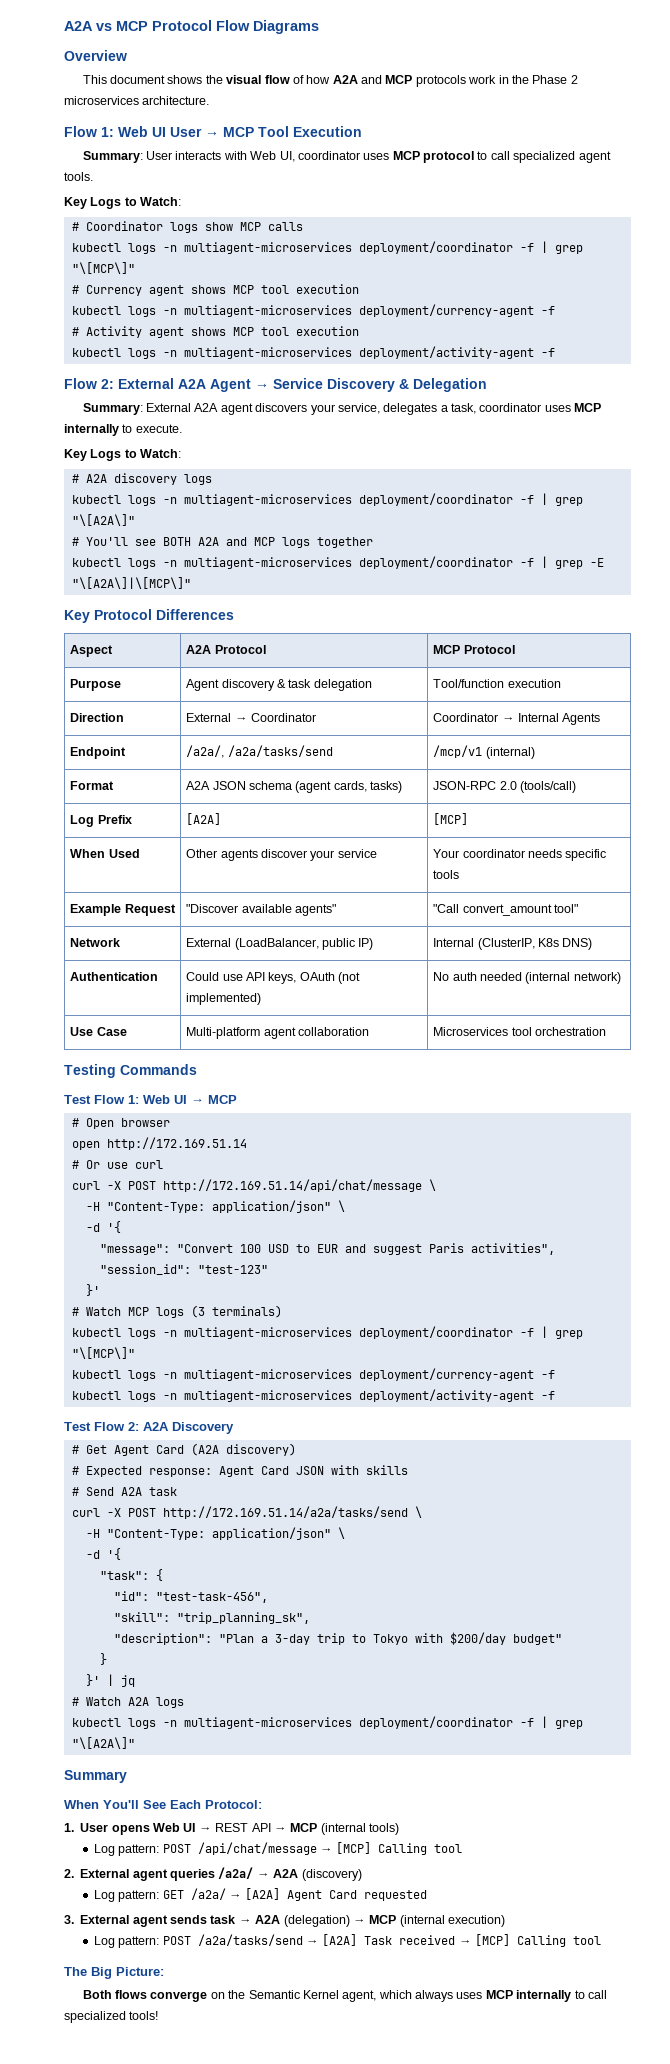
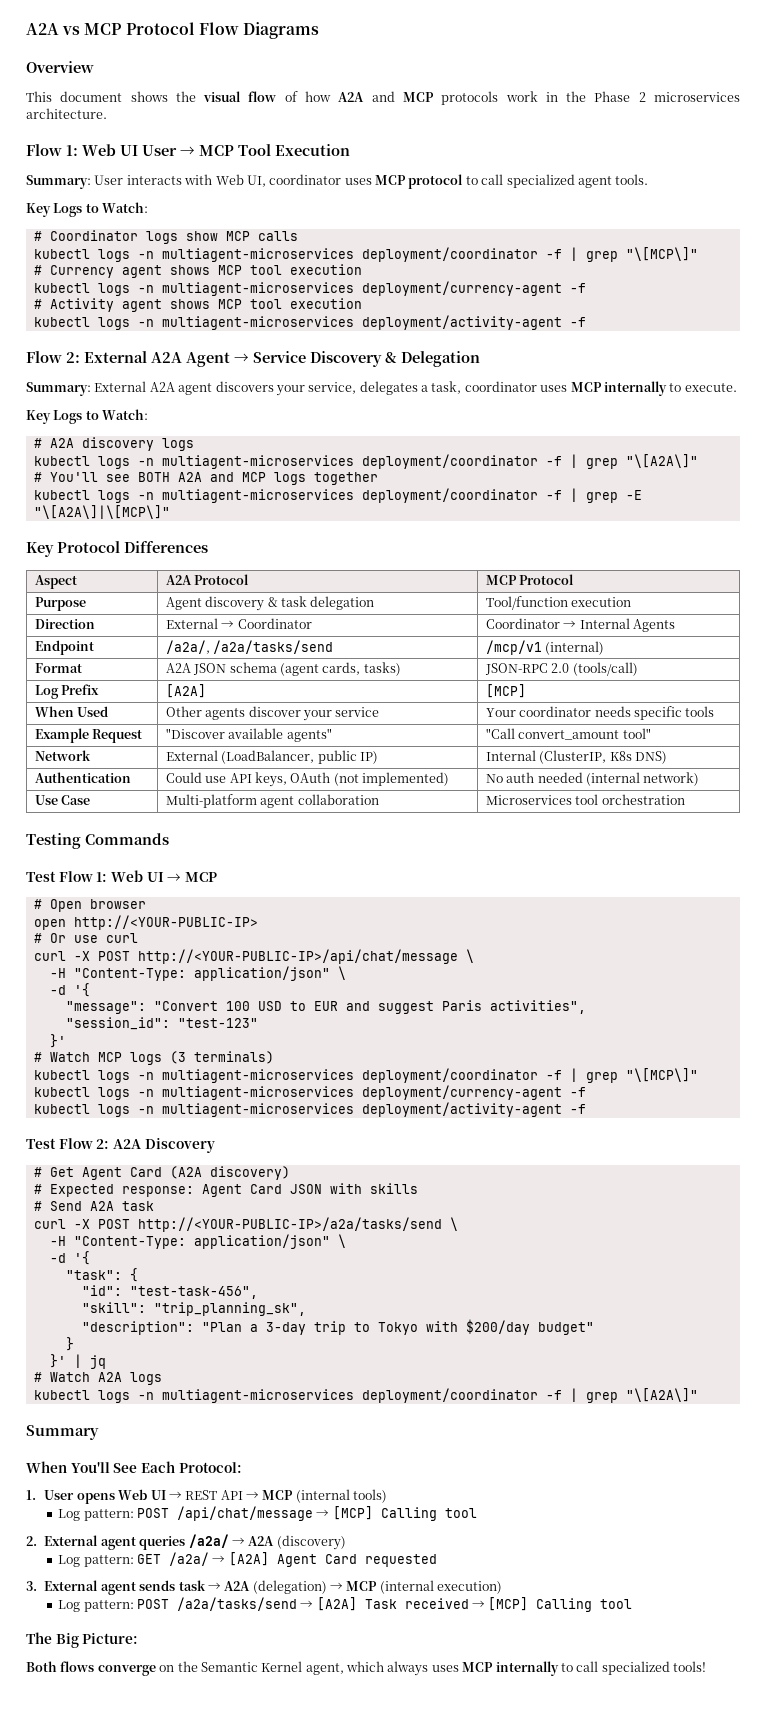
- open http://172.169.51.14
+ open http://<YOUR-PUBLIC-IP>
- curl -X POST http://172.169.51.14/api/chat/message \
+ curl -X POST http://<YOUR-PUBLIC-IP>/api/chat/message \
- curl -X POST http://172.169.51.14/a2a/tasks/send \
+ curl -X POST http://<YOUR-PUBLIC-IP>/a2a/tasks/send \

